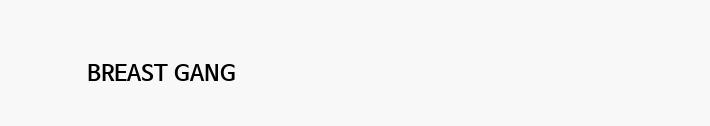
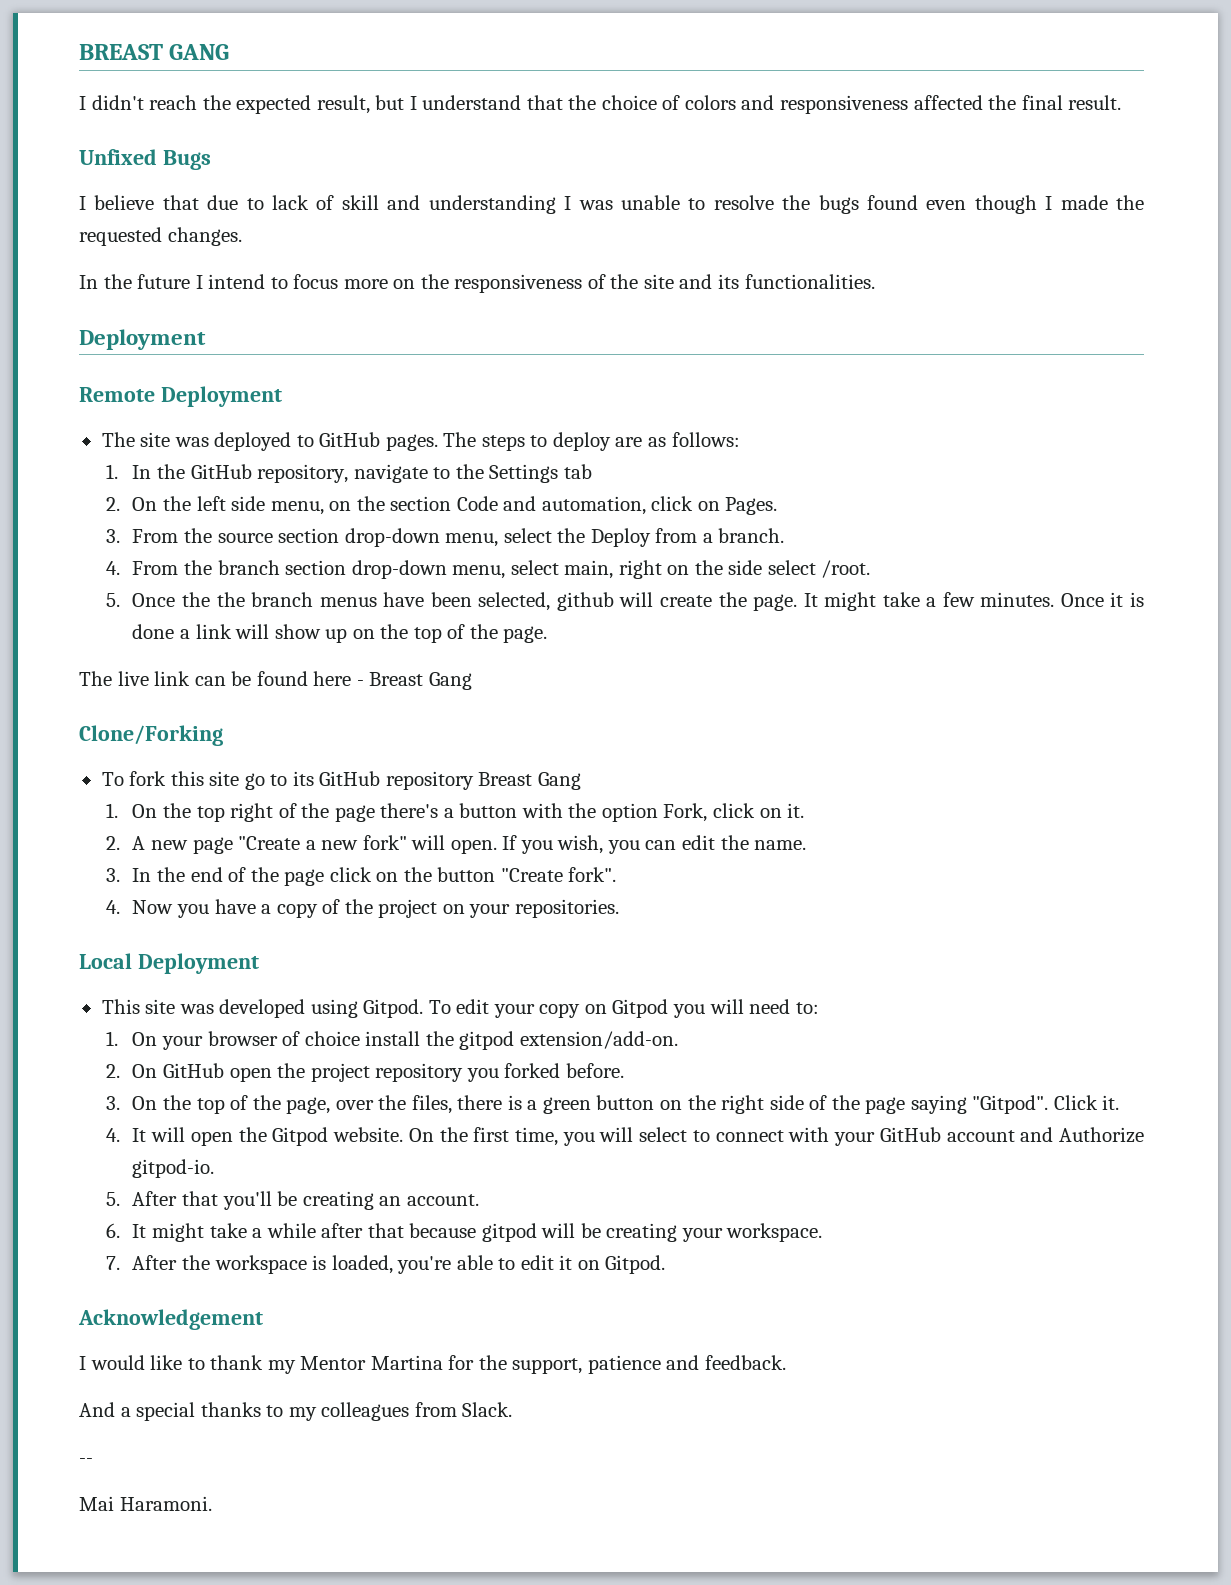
+ I didn't reach the expected result, but I understand that the choice of colors and responsiveness affected the final result.
+ Unfixed Bugs
+ I believe that due to lack of skill and understanding I was unable to resolve the bugs found even though I made the requested changes.
+ In the future I intend to focus more on the responsiveness of the site and its functionalities.
+ Deployment
+ Remote Deployment
+ The site was deployed to GitHub pages. The steps to deploy are as follows:
+ 1. In the GitHub repository, navigate to the Settings tab
+ 2. On the left side menu, on the section Code and automation, click on Pages.
+ 3. From the source section drop-down menu, select the Deploy from a branch.
+ 4. From the branch section drop-down menu, select main, right on the side select /root.
+ 5. Once the the branch menus have been selected, github will create the page. It might take a few minutes. Once it is done a link will show up on the top of the page.
+ The live link can be found here - Breast Gang
+ Clone/Forking
+ To fork this site go to its GitHub repository Breast Gang
+ 1. On the top right of the page there's a button with the option Fork, click on it.
+ 2. A new page "Create a new fork" will open. If you wish, you can edit the name.
+ 3. In the end of the page click on the button "Create fork".
+ 4. Now you have a copy of the project on your repositories.
+ Local Deployment
+ This site was developed using Gitpod. To edit your copy on Gitpod you will need to:
+ 1. On your browser of choice install the gitpod extension/add-on.
+ 2. On GitHub open the project repository you forked before.
+ 3. On the top of the page, over the files, there is a green button on the right side of the page saying "Gitpod". Click it.
+ 4. It will open the Gitpod website. On the first time, you will select to connect with your GitHub account and Authorize gitpod-io.
+ 5. After that you'll be creating an account.
+ 6. It might take a while after that because gitpod will be creating your workspace.
+ 7. After the workspace is loaded, you're able to edit it on Gitpod.
+ Acknowledgement
+ I would like to thank my Mentor Martina for the support, patience and feedback.
+ And a special thanks to my colleagues from Slack.
+ --
+ Mai Haramoni.

